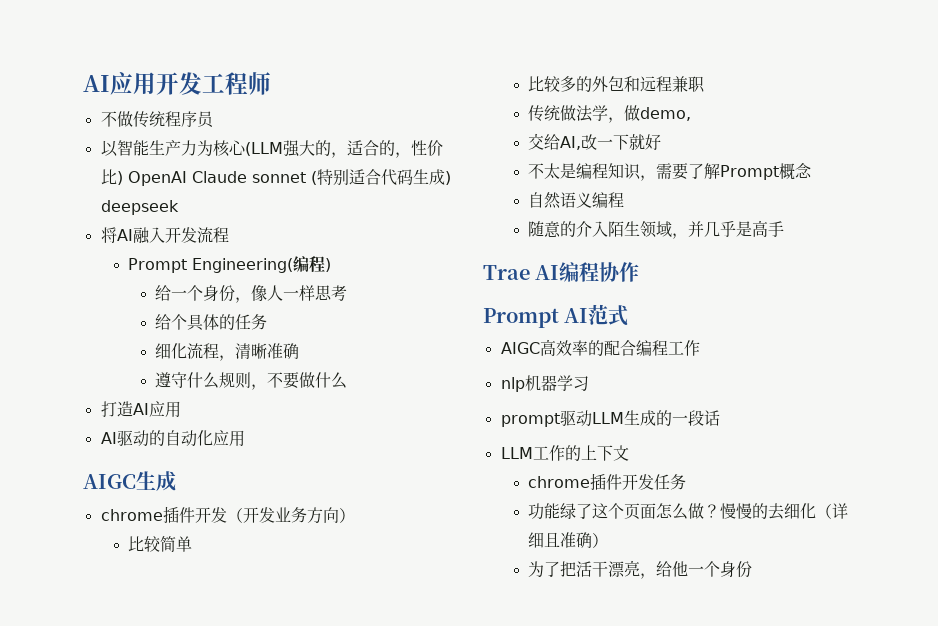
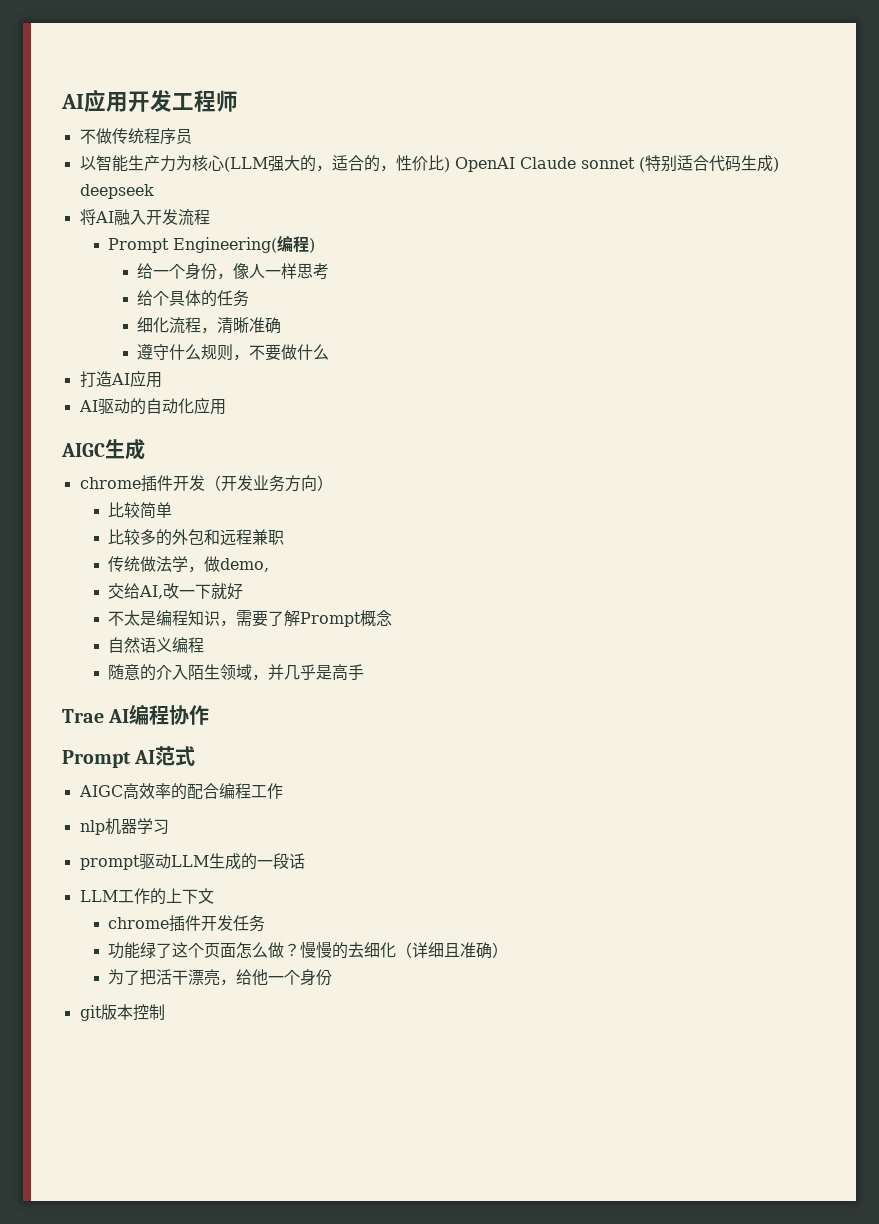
+ git版本控制

